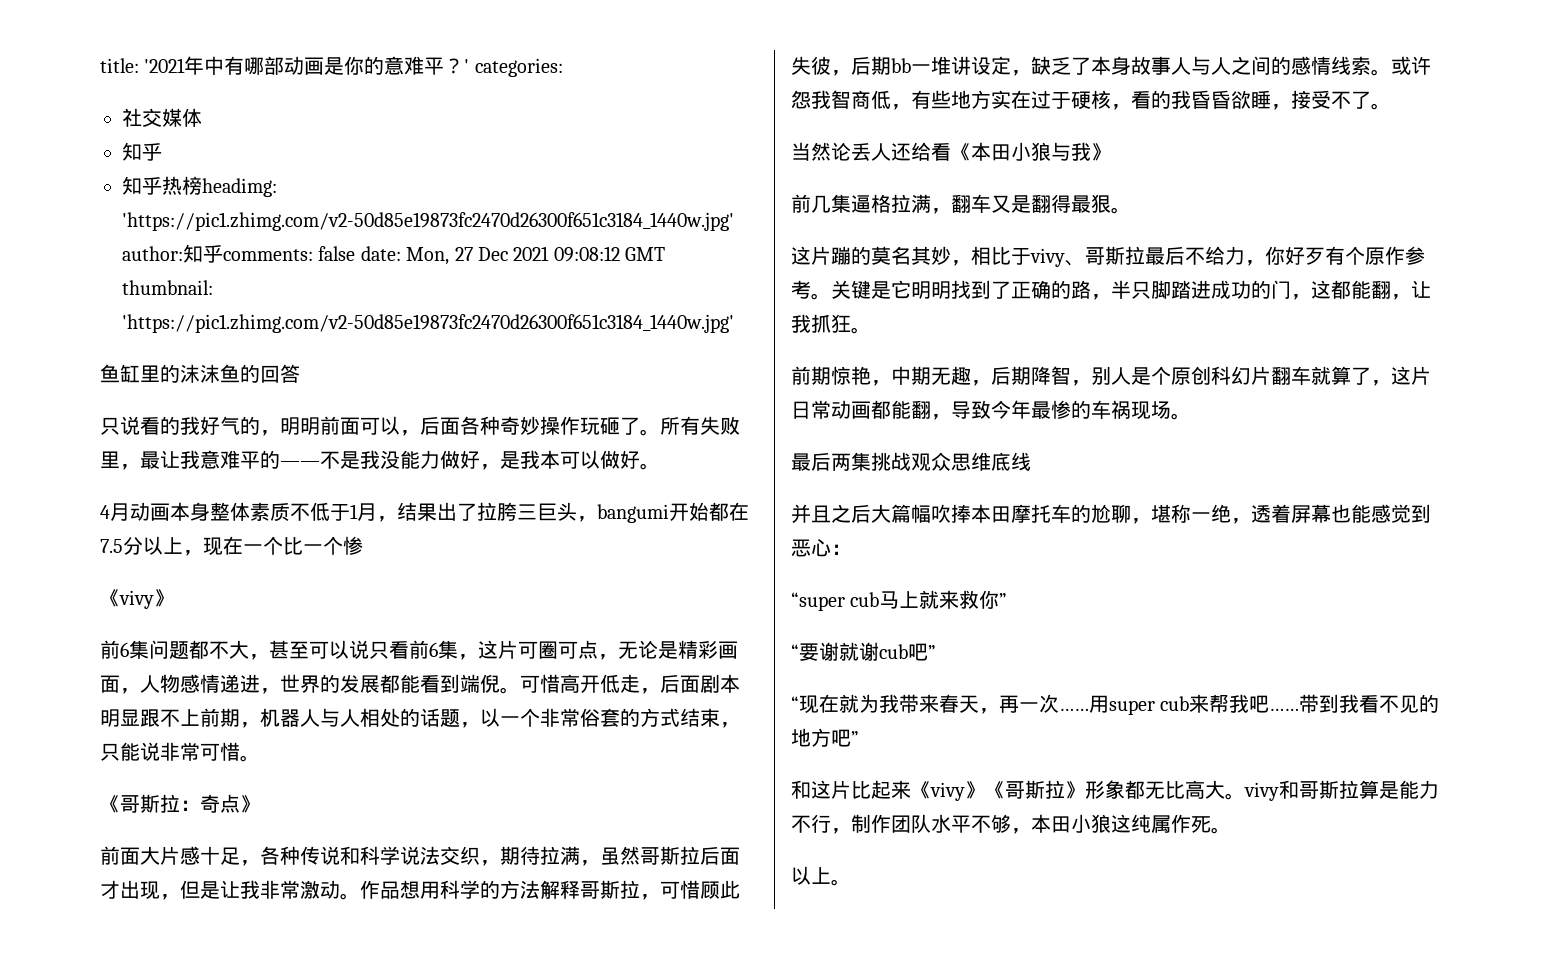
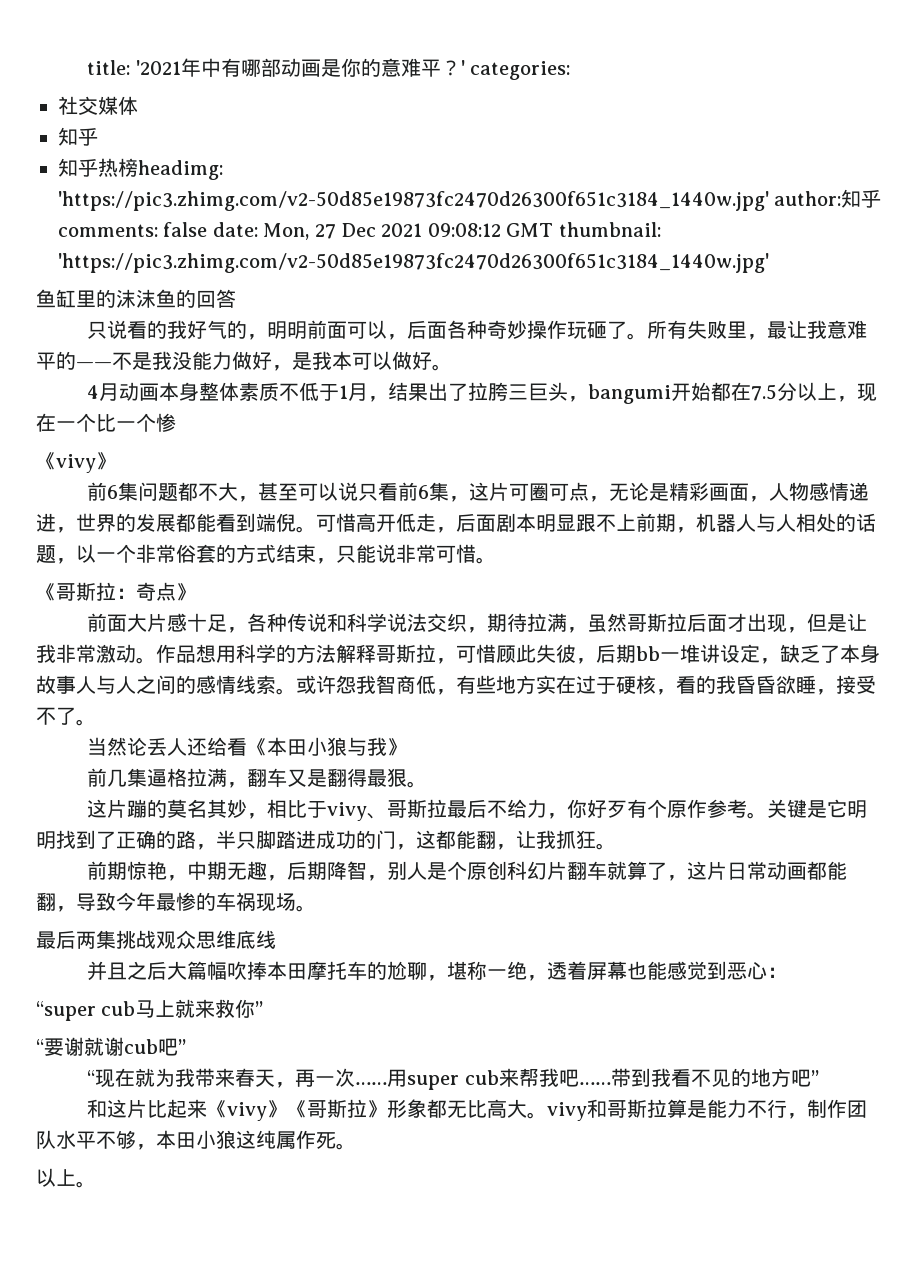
- 知乎热榜headimg: 'https://pic1.zhimg.com/v2-50d85e19873fc2470d26300f651c3184_1440w.jpg' author:知乎comments: false date: Mon, 27 Dec 2021 09:08:12 GMT thumbnail: 'https://pic1.zhimg.com/v2-50d85e19873fc2470d26300f651c3184_1440w.jpg'
+ 知乎热榜headimg: 'https://pic3.zhimg.com/v2-50d85e19873fc2470d26300f651c3184_1440w.jpg' author:知乎comments: false date: Mon, 27 Dec 2021 09:08:12 GMT thumbnail: 'https://pic3.zhimg.com/v2-50d85e19873fc2470d26300f651c3184_1440w.jpg'

